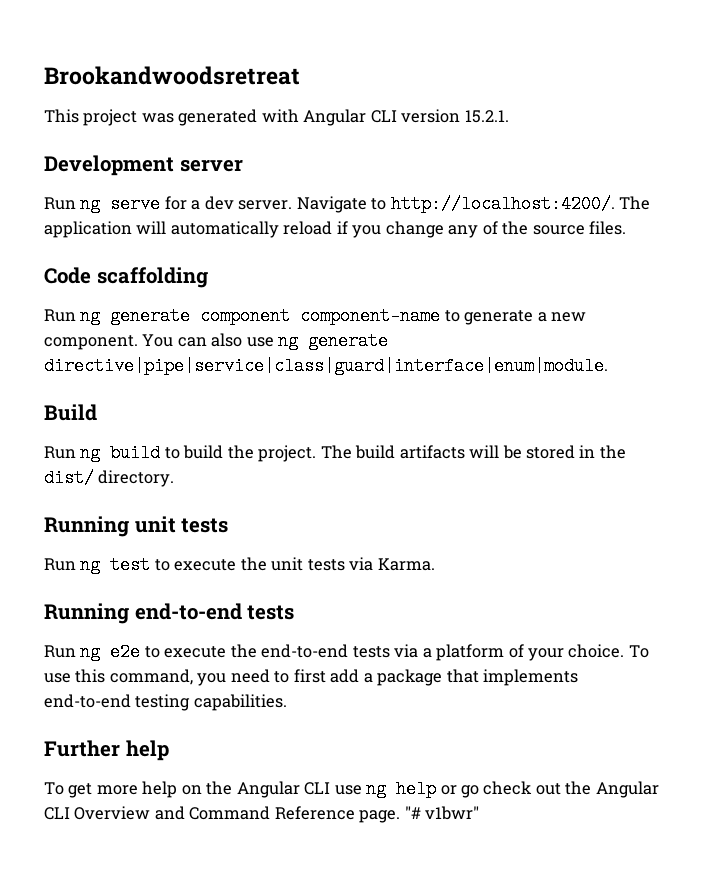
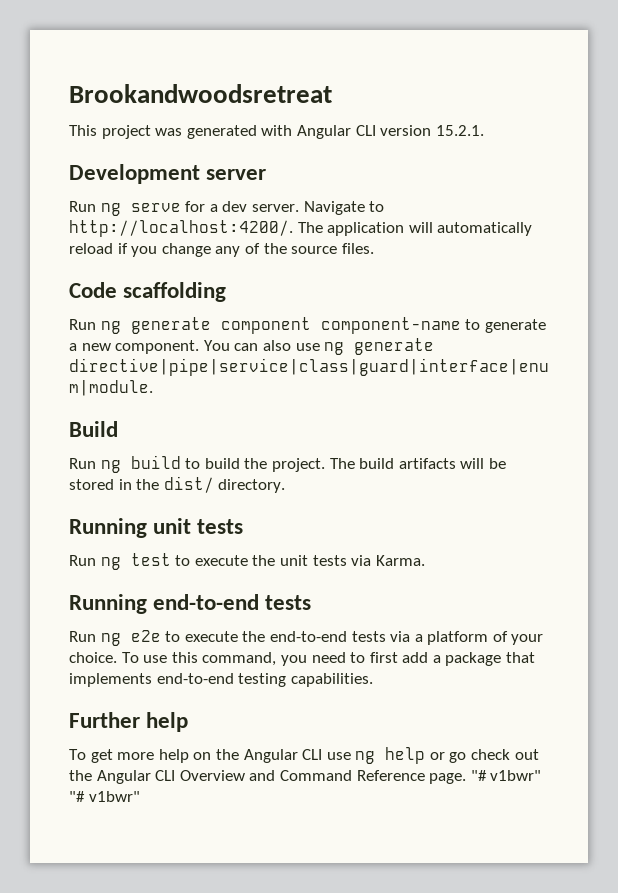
- "# v1bwr"
+ "# v1bwr" "# v1bwr"

